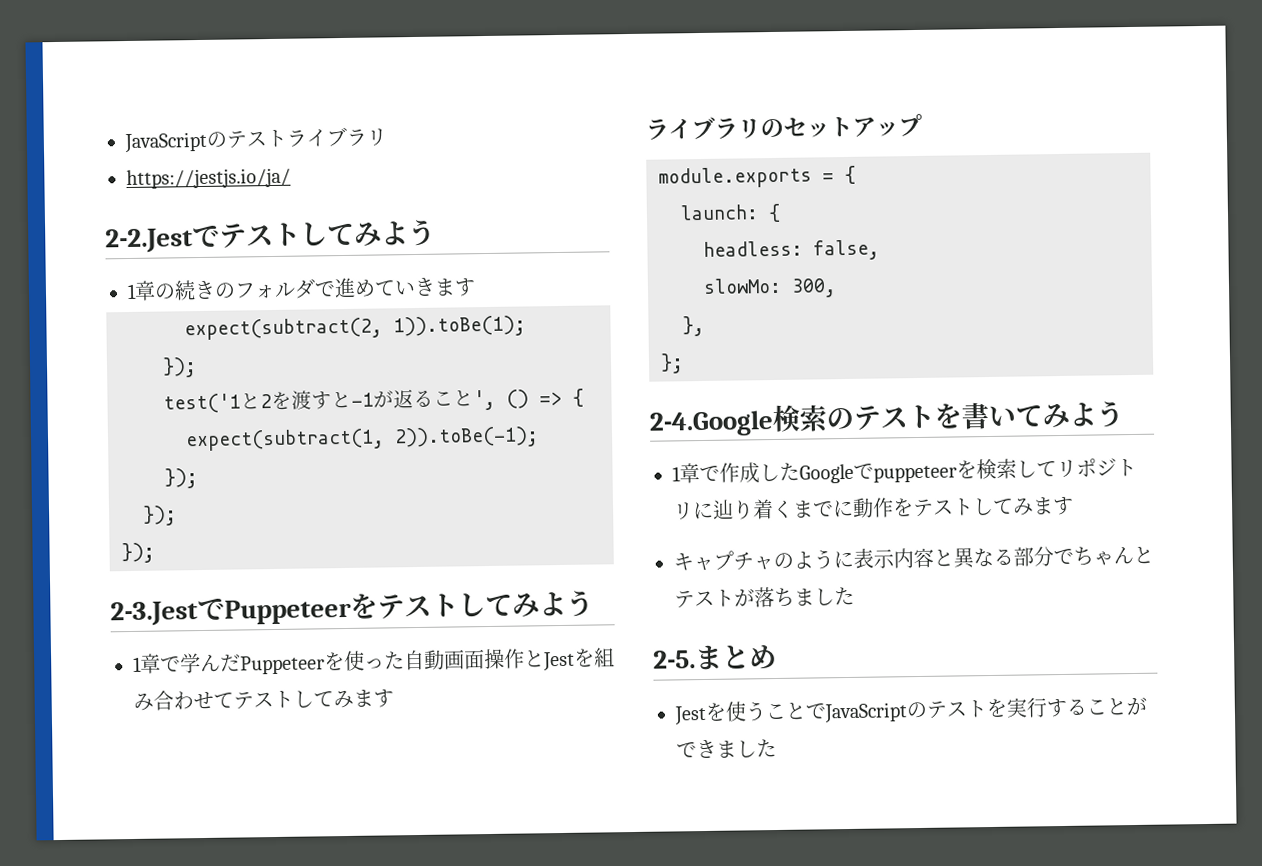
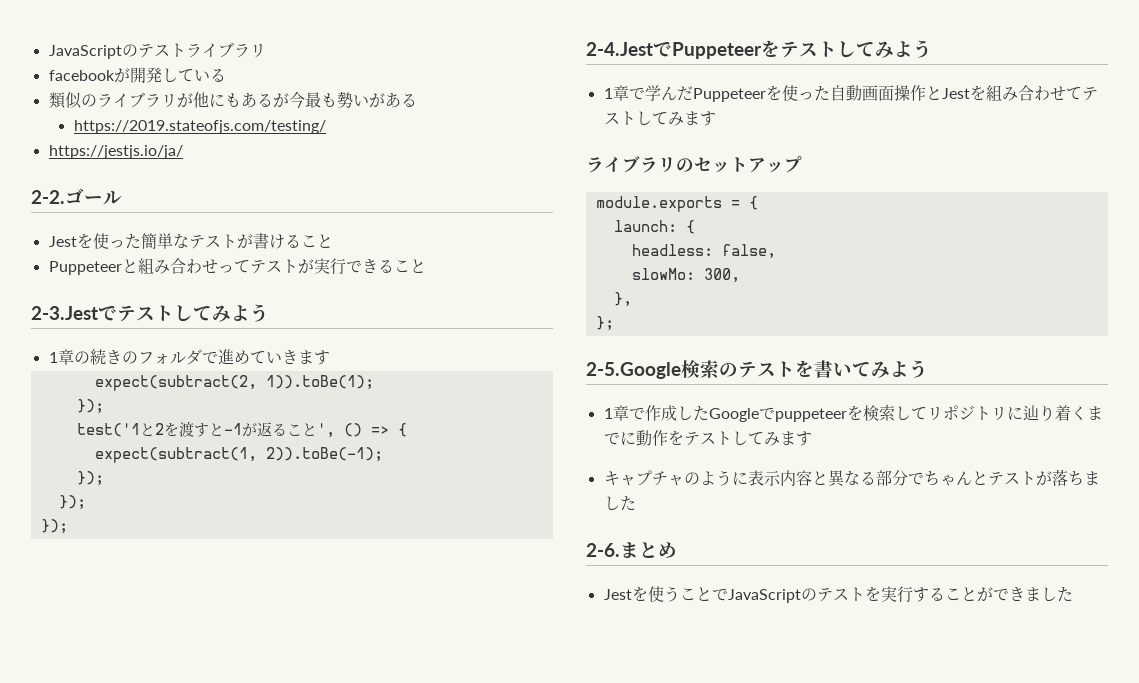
+ facebookが開発している
+ 類似のライブラリが他にもあるが今最も勢いがある
+ https://2019.stateofjs.com/testing/
  https://jestjs.io/ja/
- 2-2.Jestでテストしてみよう
+ 2-2.ゴール
+ Jestを使った簡単なテストが書けること
+ Puppeteerと組み合わせってテストが実行できること
+ 2-3.Jestでテストしてみよう
- 2-3.JestでPuppeteerをテストしてみよう
+ 2-4.JestでPuppeteerをテストしてみよう
- 2-4.Google検索のテストを書いてみよう
+ 2-5.Google検索のテストを書いてみよう
- 2-5.
+ 2-6.

